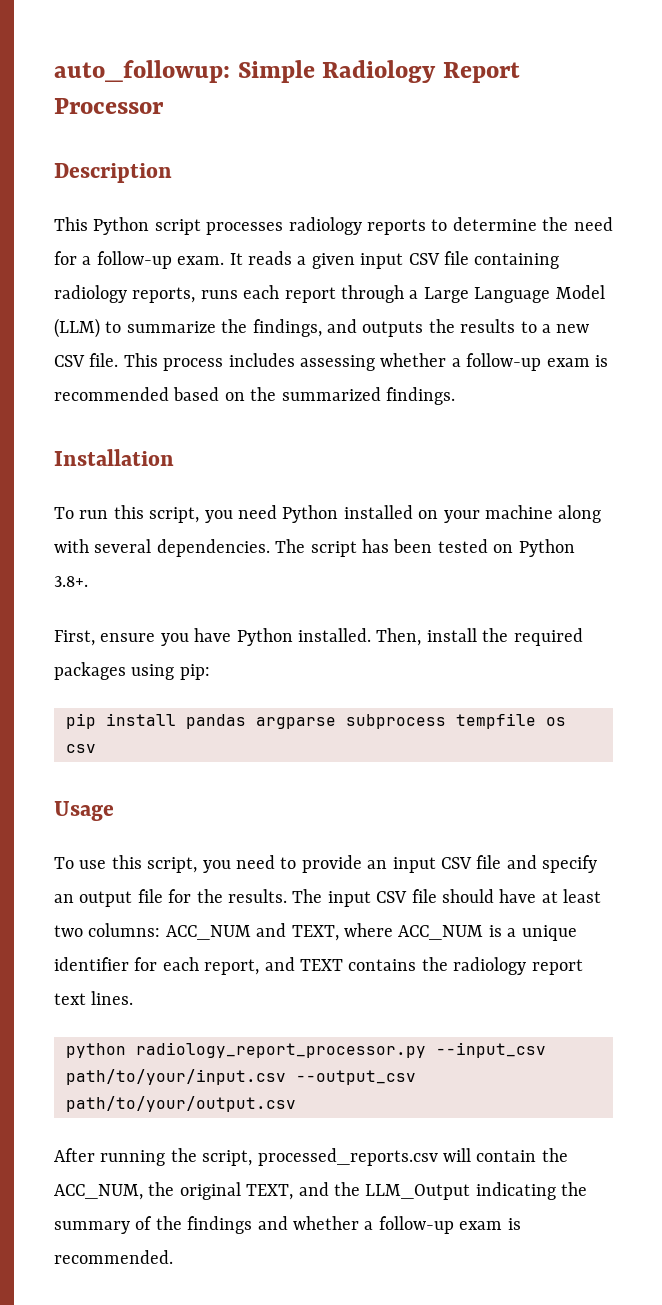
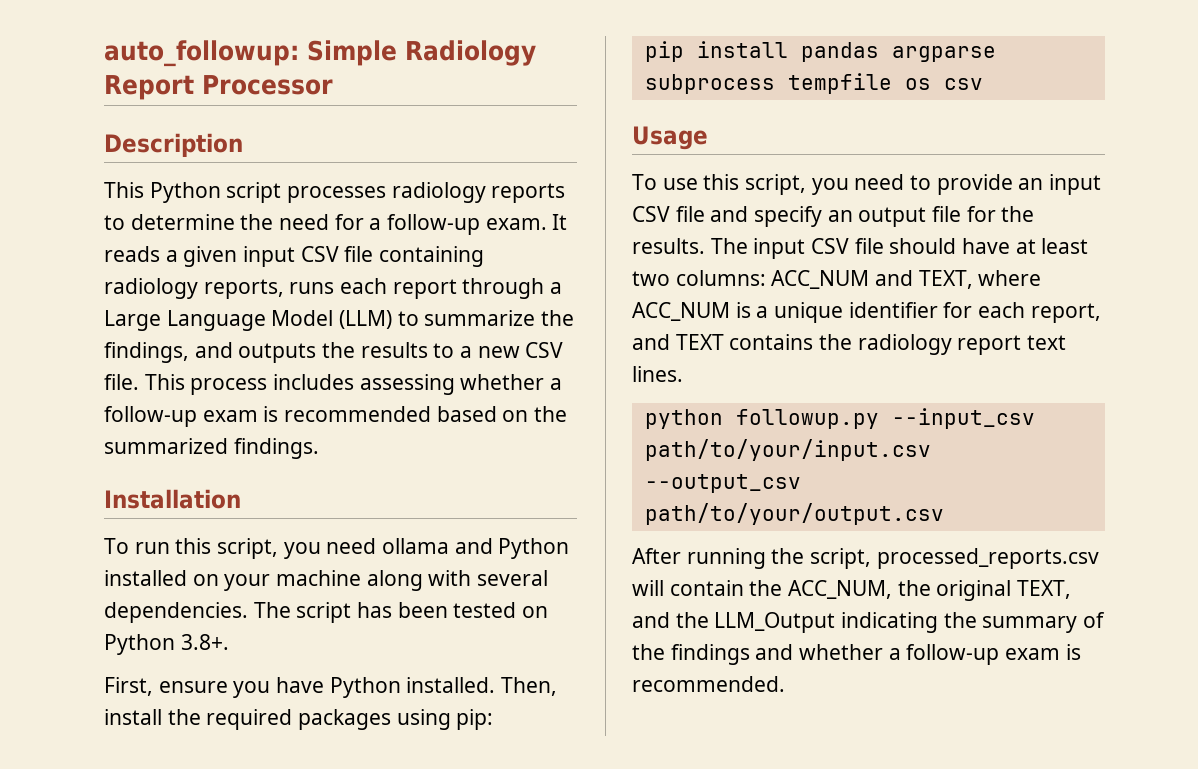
- To run this script, you need Python installed on your machine along with several dependencies.
+ To run this script, you need ollama and Python installed on your machine along with several dependencies.
- python radiology_report_processor.py --input_csv path/to/your/input.csv --output_csv path/to/your/output.csv
+ python followup.py --input_csv path/to/your/input.csv --output_csv path/to/your/output.csv

